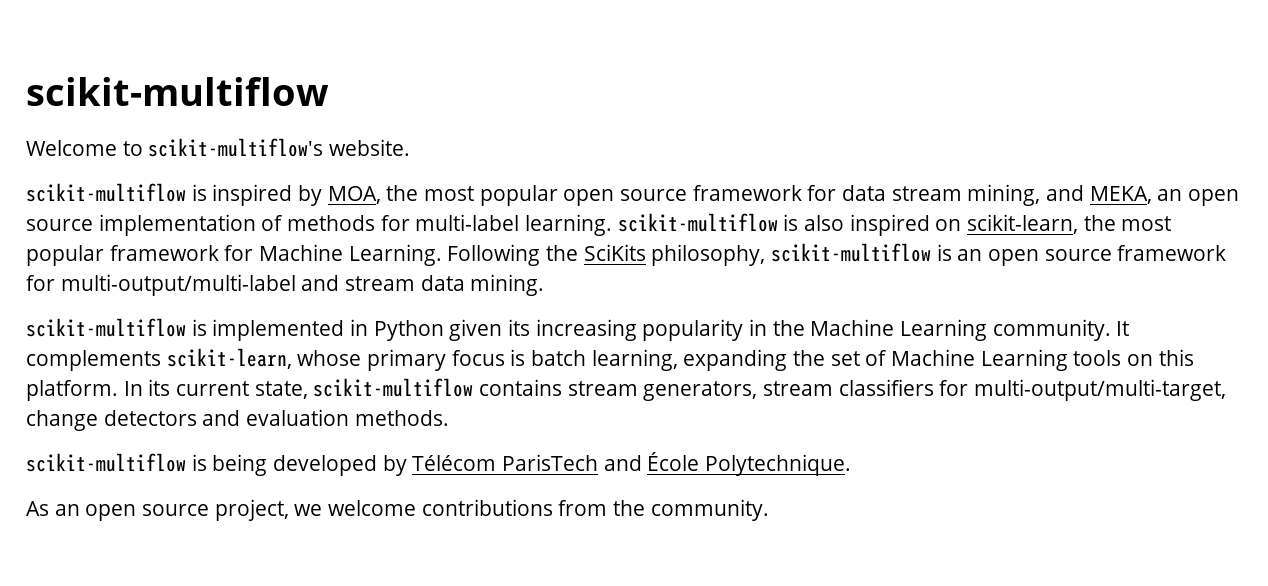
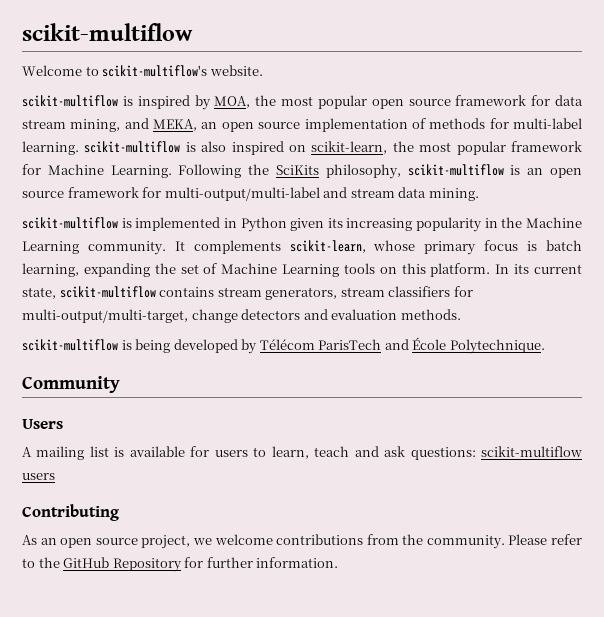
+ Community
+ Users
+ A mailing list is available for users to learn, teach and ask questions: scikit-multiflow users
+ Contributing
+ Please refer to the GitHub Repository for further information.

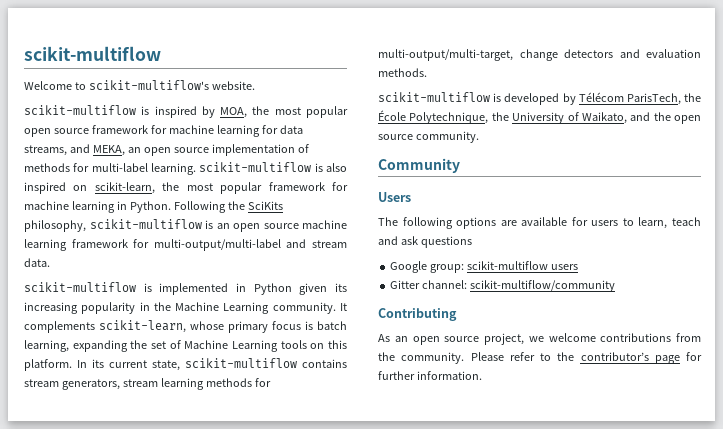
- scikit-multiflow is inspired by MOA, the most popular open source framework for data stream mining, and MEKA, an open source implementation of methods for multi-label learning. scikit-multiflow is also inspired on scikit-learn, the most popular framework for Machine Learning.
+ scikit-multiflow is inspired by MOA, the most popular open source framework for machine learning for data streams, and MEKA, an open source implementation of methods for multi-label learning. scikit-multiflow is also inspired on scikit-learn, the most popular framework for machine learning in Python.
- Following the SciKits philosophy, scikit-multiflow is an open source framework for multi-output/multi-label and stream data mining.
+ Following the SciKits philosophy, scikit-multiflow is an open source machine learning framework for multi-output/multi-label and stream data.
- In its current state, scikit-multiflow contains stream generators, stream classifiers for multi-output/multi-target, change detectors and evaluation methods.
+ In its current state, scikit-multiflow contains stream generators, stream learning methods for multi-output/multi-target, change detectors and evaluation methods.
- scikit-multiflow is being developed by Télécom ParisTech and École Polytechnique.
+ scikit-multiflow is developed by Télécom ParisTech, the École Polytechnique, the University of Waikato, and the open source community.
  Community
  Users
- A mailing list is available for users to learn, teach and ask questions: scikit-multiflow users
+ The following options are available for users to learn, teach and ask questions
+ Google group: scikit-multiflow users
+ Gitter channel: scikit-multiflow/community
- Please refer to the GitHub Repository for further information.
+ Please refer to the contributor’s page for further information.

